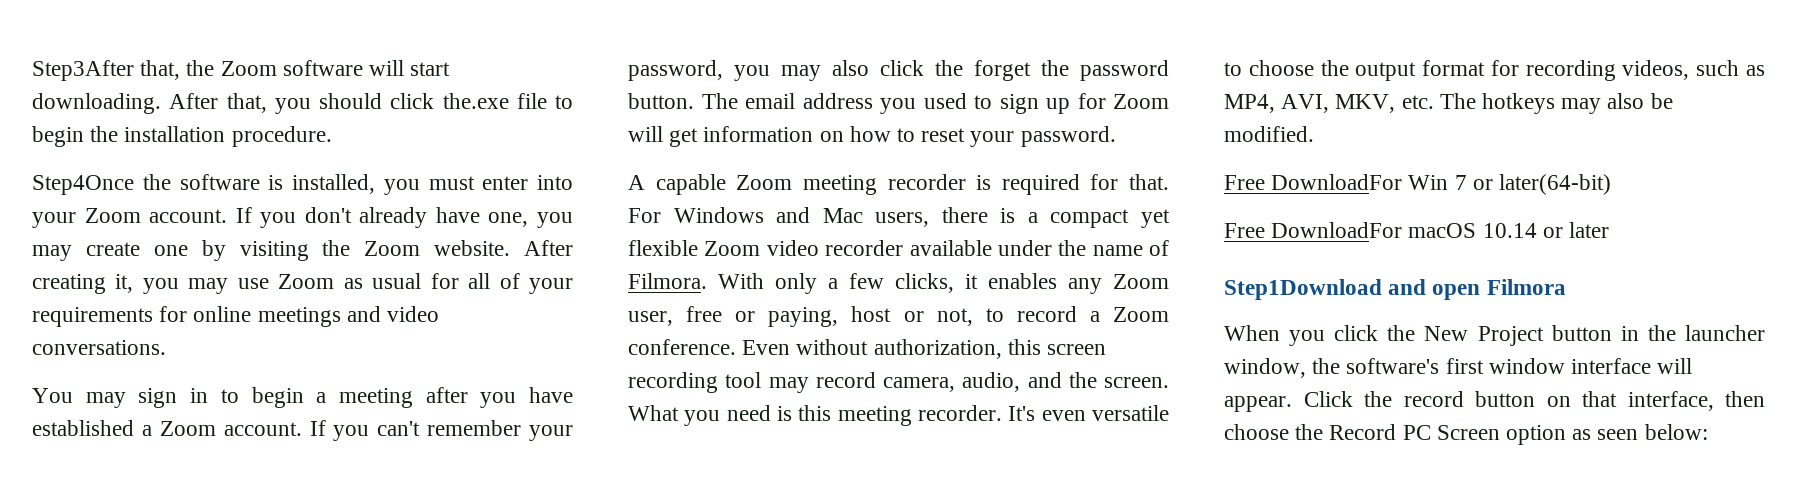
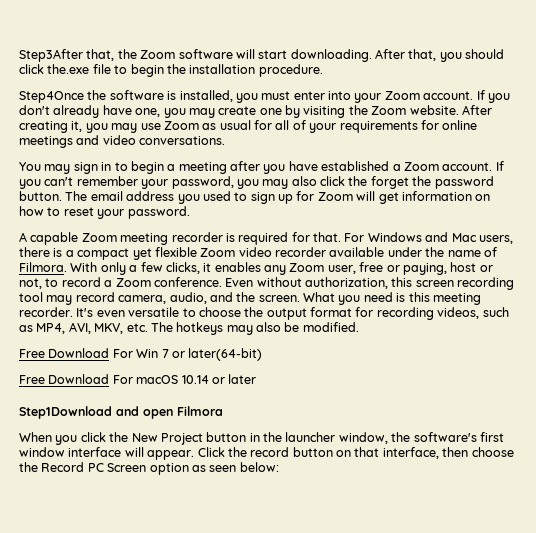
- Free DownloadFor Win 7 or later(64-bit)
+ Free Download For Win 7 or later(64-bit)
- Free DownloadFor macOS 10.14 or later
+ Free Download For macOS 10.14 or later

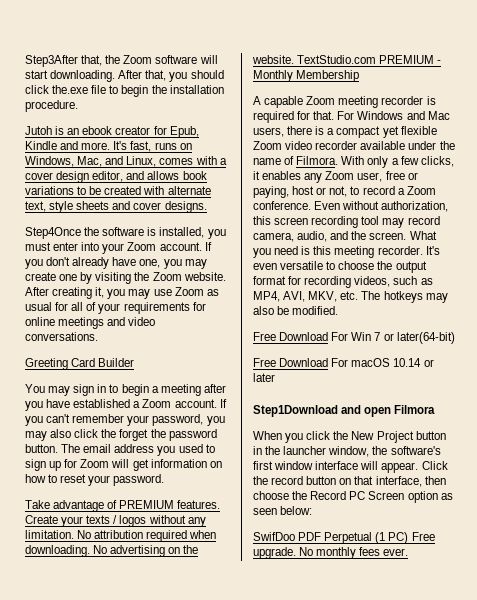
+ Jutoh is an ebook creator for Epub, Kindle and more. It's fast, runs on Windows, Mac, and Linux, comes with a cover design editor, and allows book variations to be created with alternate text, style sheets and cover designs.
+ Greeting Card Builder
+ Take advantage of PREMIUM features. Create your texts / logos without any limitation. No attribution required when downloading. No advertising on the website. TextStudio.com PREMIUM - Monthly Membership
+ SwifDoo PDF Perpetual (1 PC) Free upgrade. No monthly fees ever.

